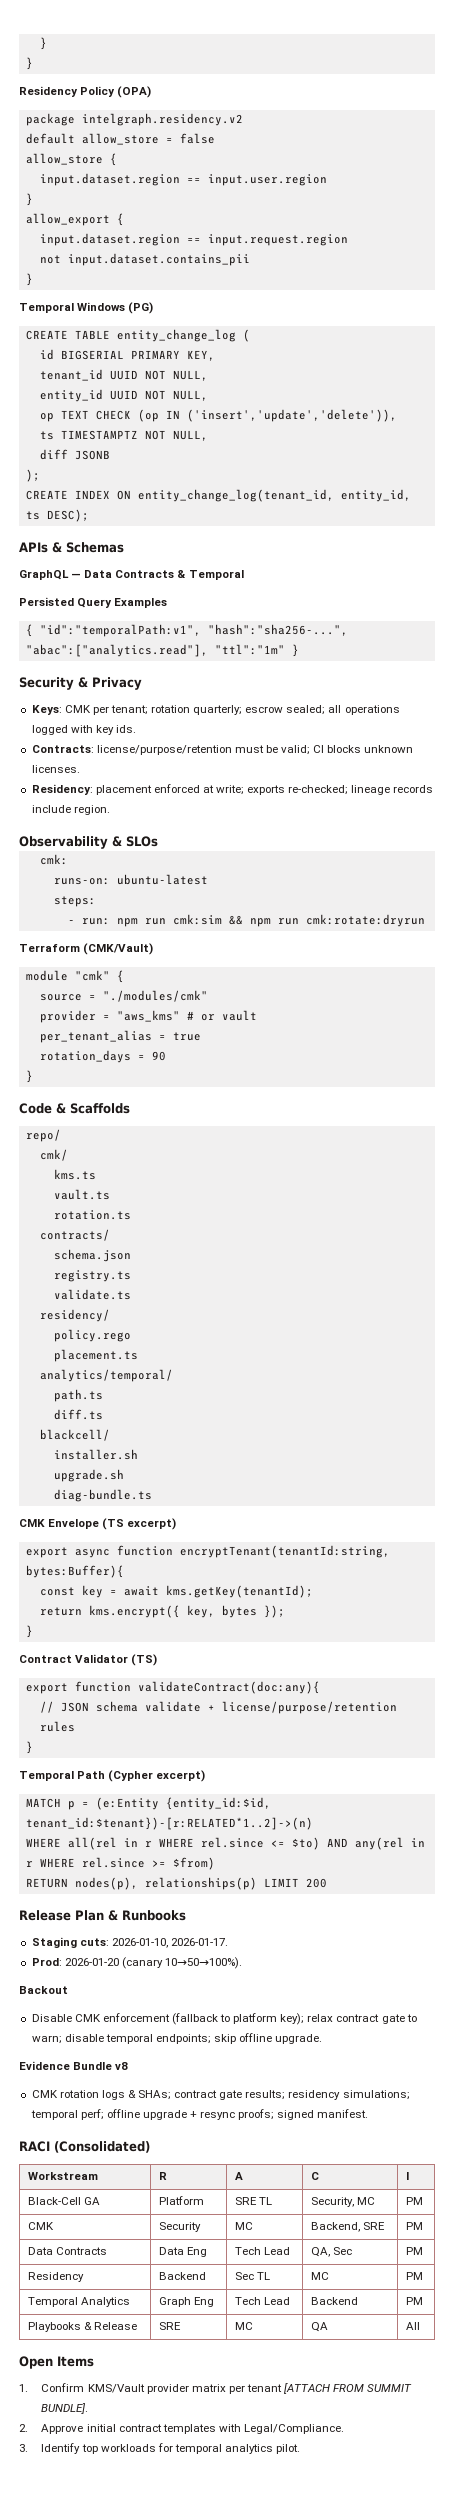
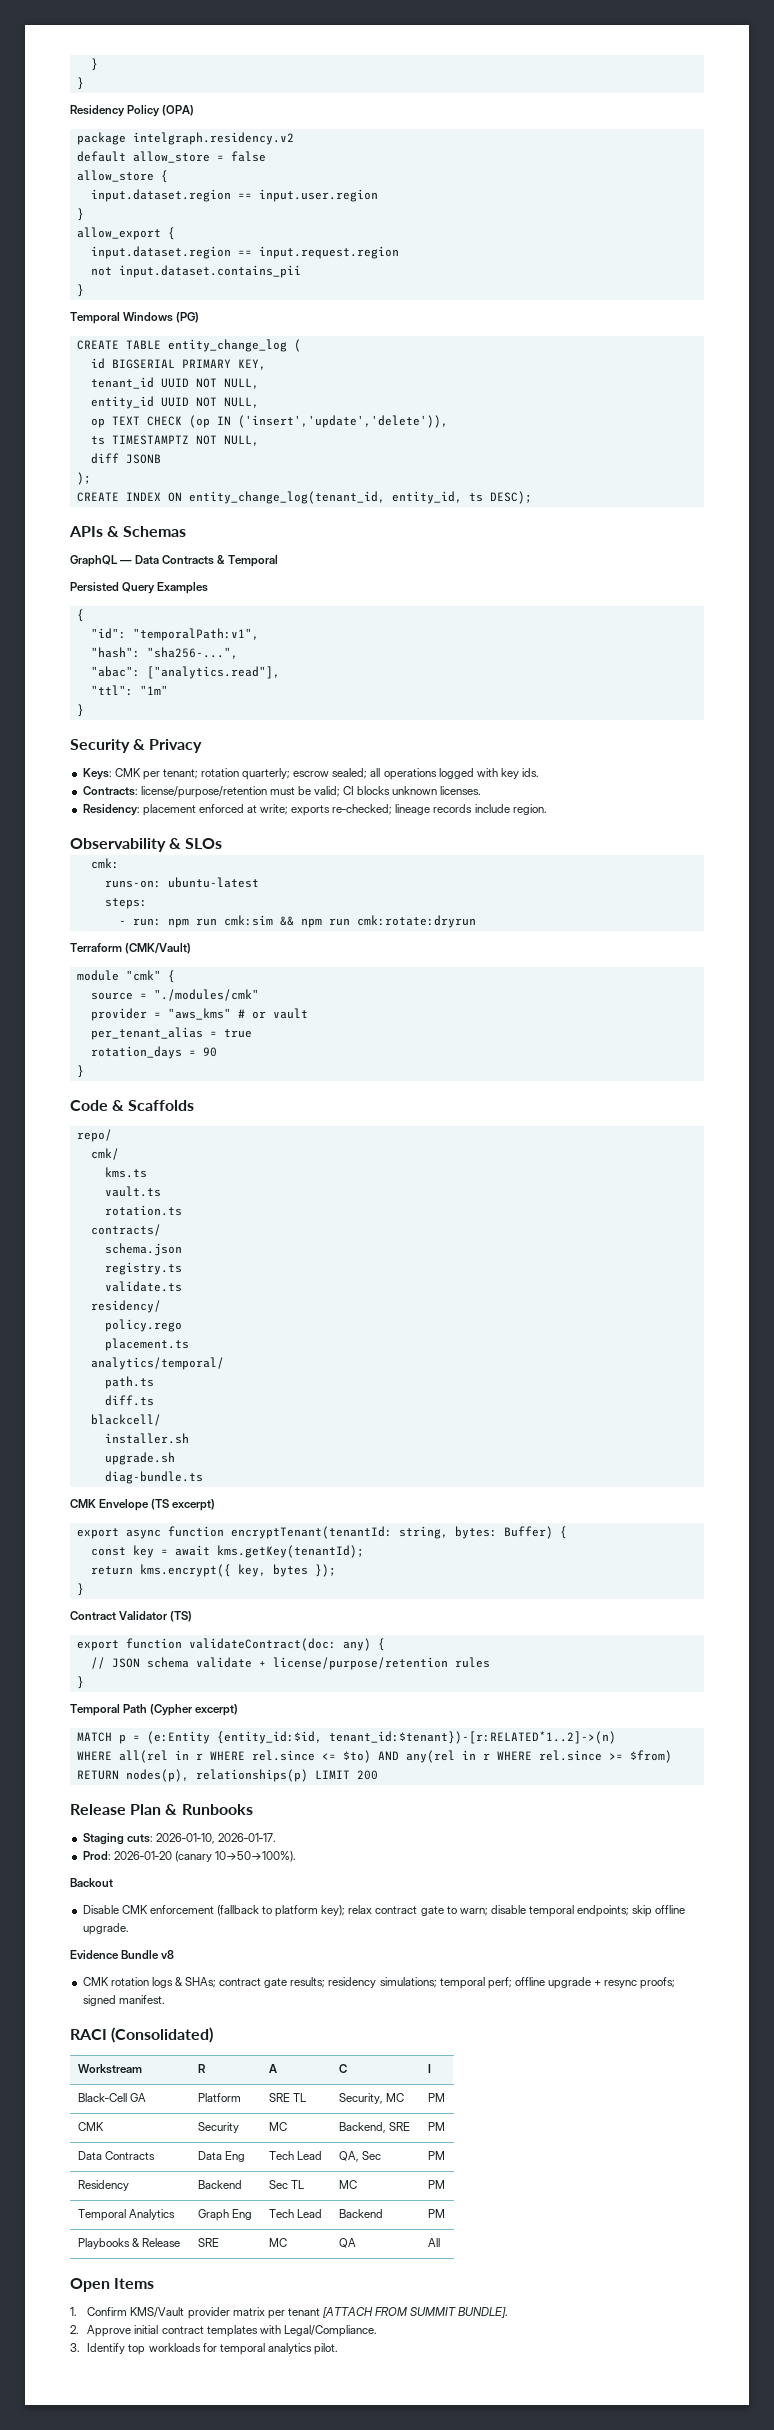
  Persisted Query Examples
- { "id":"temporalPath:v1", "hash":"sha256-...", "abac":["analytics.read"], "ttl":"1m" }
+ {
+ "id": "temporalPath:v1",
+ "hash": "sha256-...",
+ "abac": ["analytics.read"],
+ "ttl": "1m"
+ }
- export async function encryptTenant(tenantId:string, bytes:Buffer){
+ export async function encryptTenant(tenantId: string, bytes: Buffer) {
- export function validateContract(doc:any){
+ export function validateContract(doc: any) {

